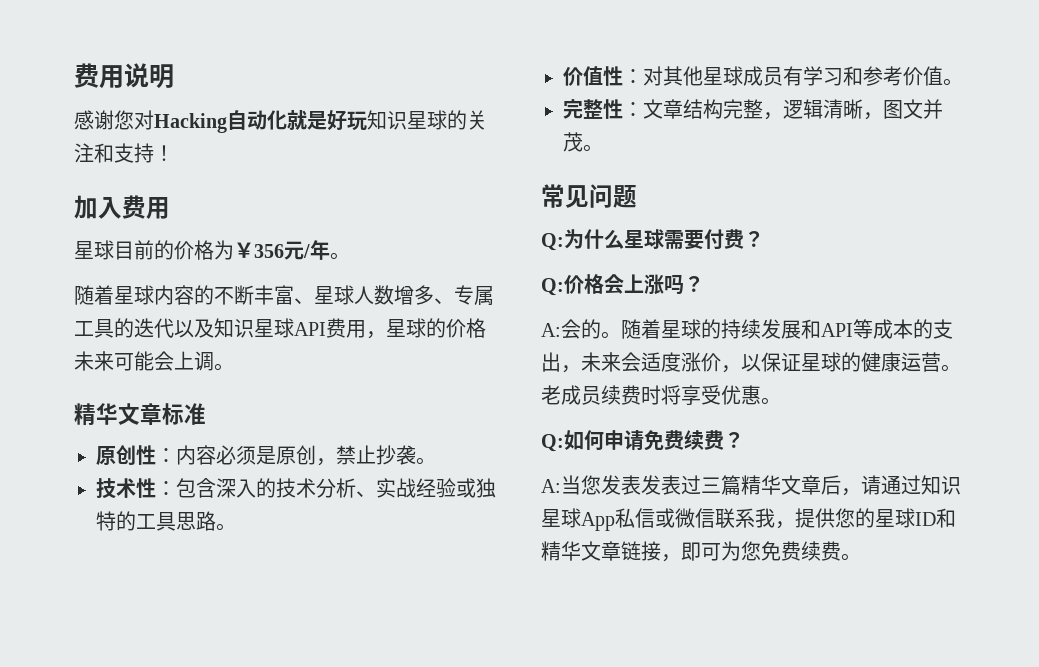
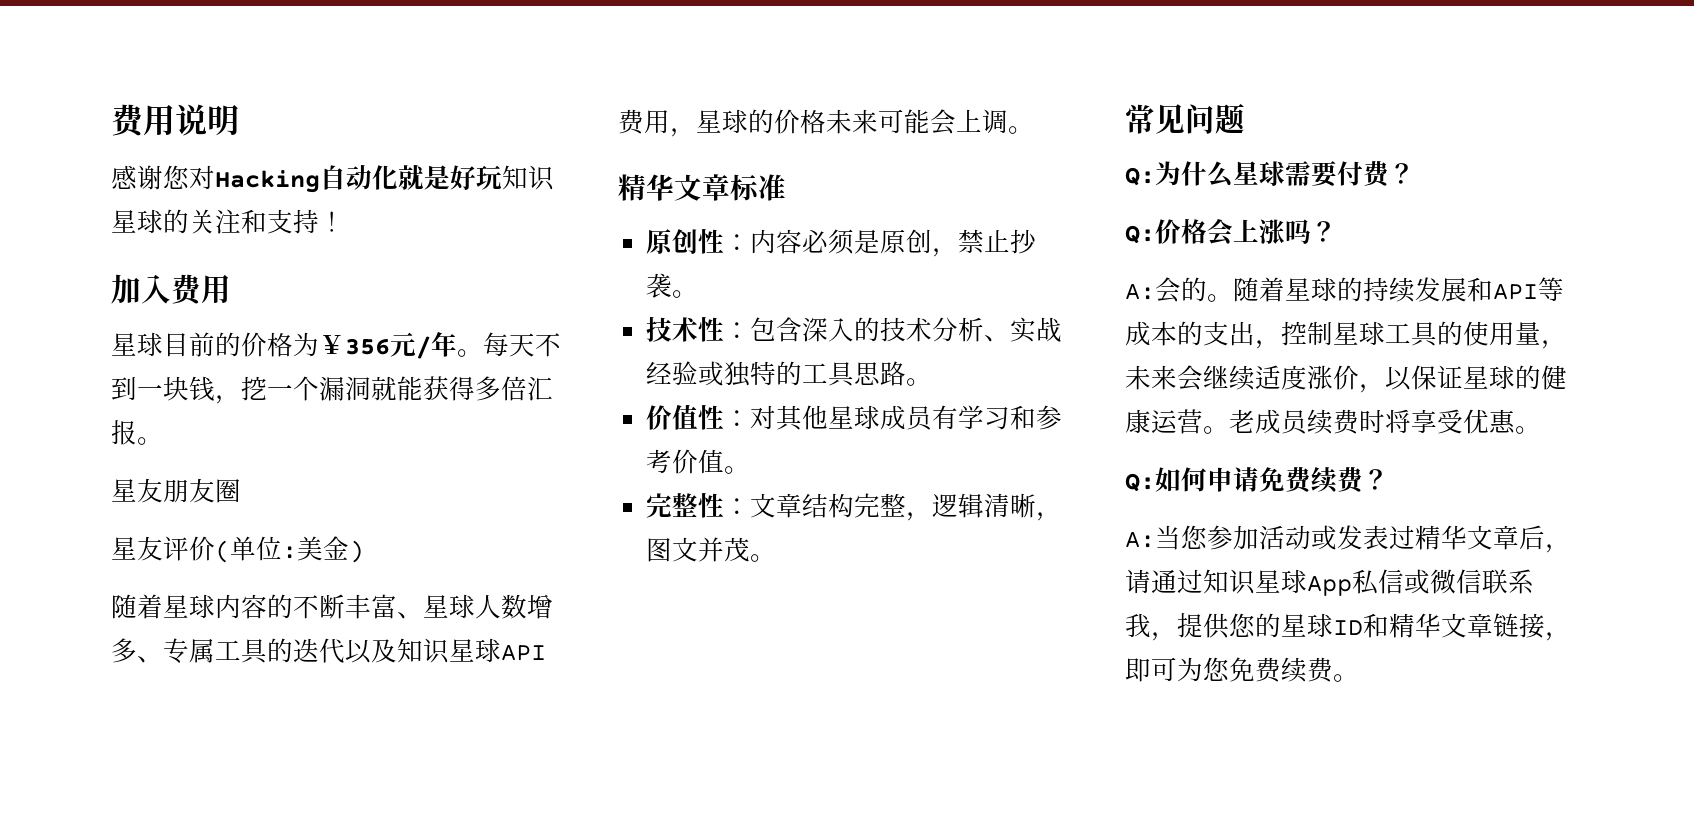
+ 每天不到一块钱，挖一个漏洞就能获得多倍汇报。
+ 星友朋友圈
+ 星友评价(单位:美金)
- 随着星球的持续发展和API等成本的支出，未来会适度涨价，以保证星球的健康运营。
+ 随着星球的持续发展和API等成本的支出，控制星球工具的使用量，未来会继续适度涨价，以保证星球的健康运营。
- A:当您发表发表过三篇精华文章后，请通过知识星球App私信或微信联系我，提供您的星球ID和精华文章链接，即可为您免费续费。
+ A:当您参加活动或发表过精华文章后，请通过知识星球App私信或微信联系我，提供您的星球ID和精华文章链接，即可为您免费续费。

